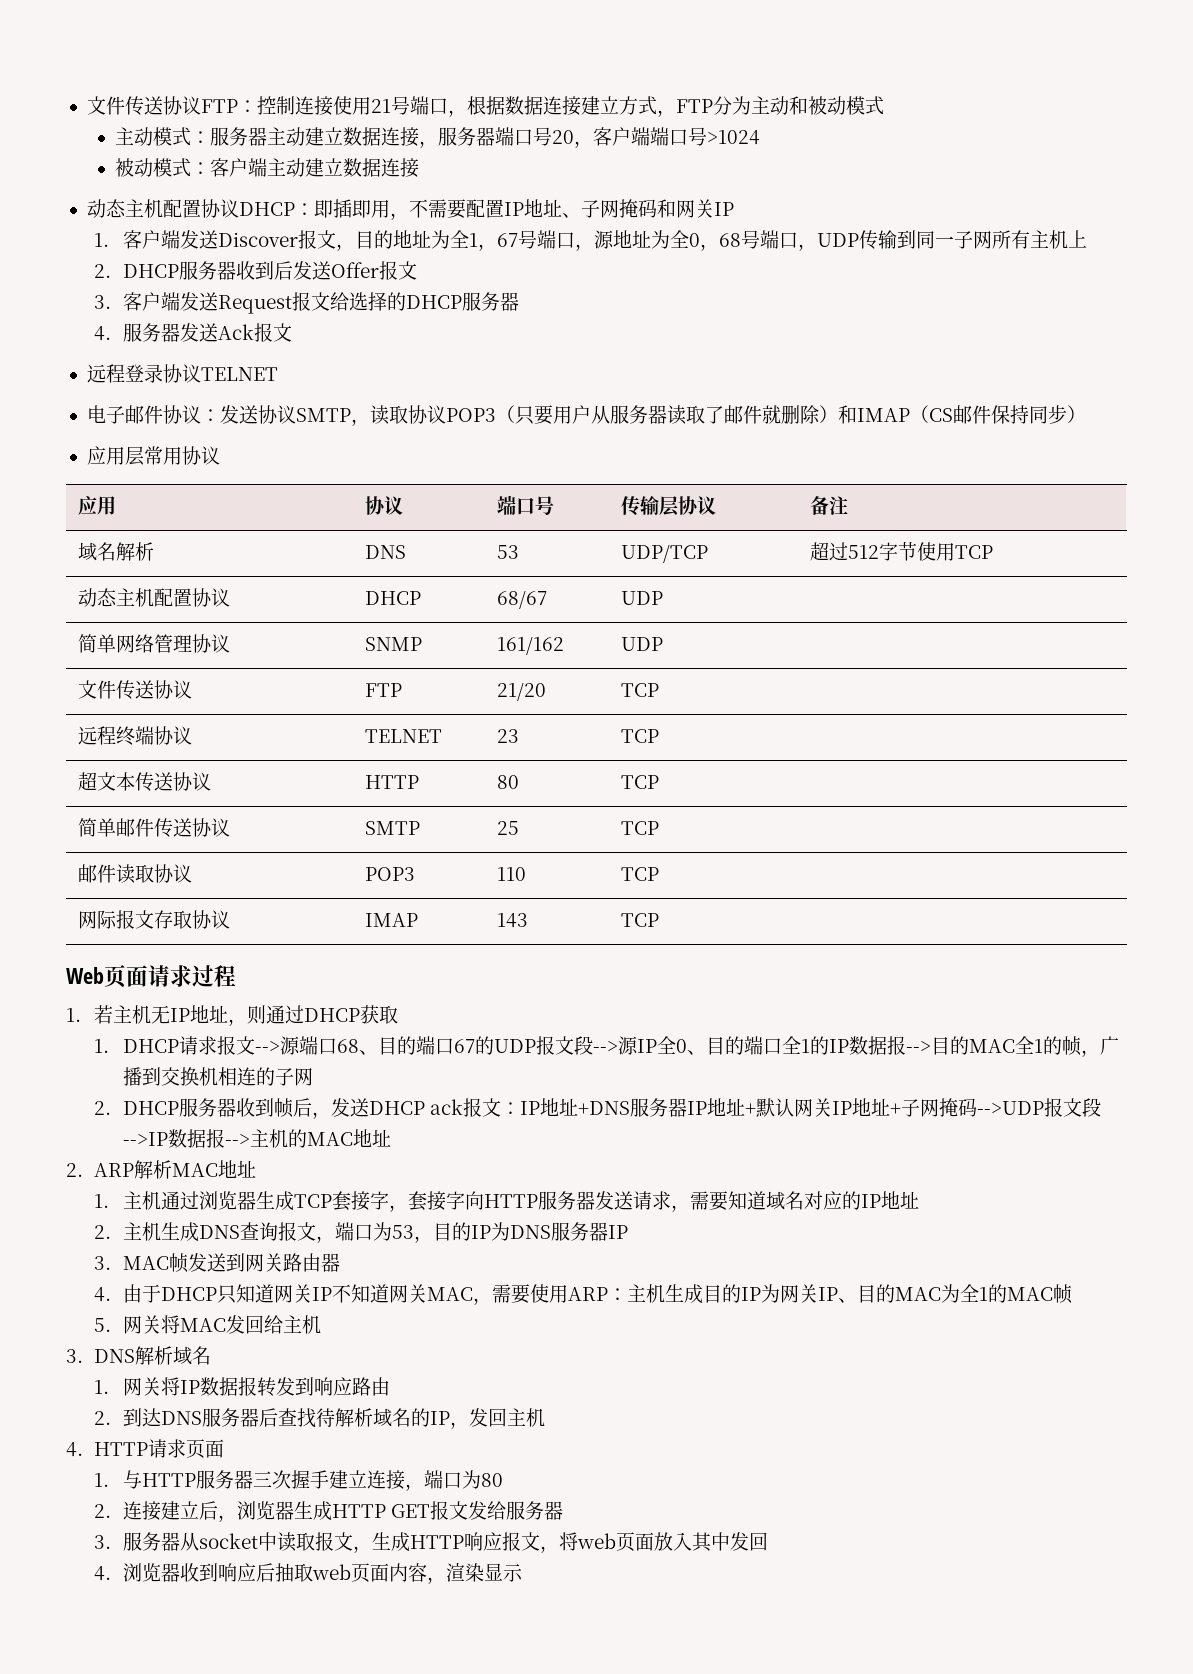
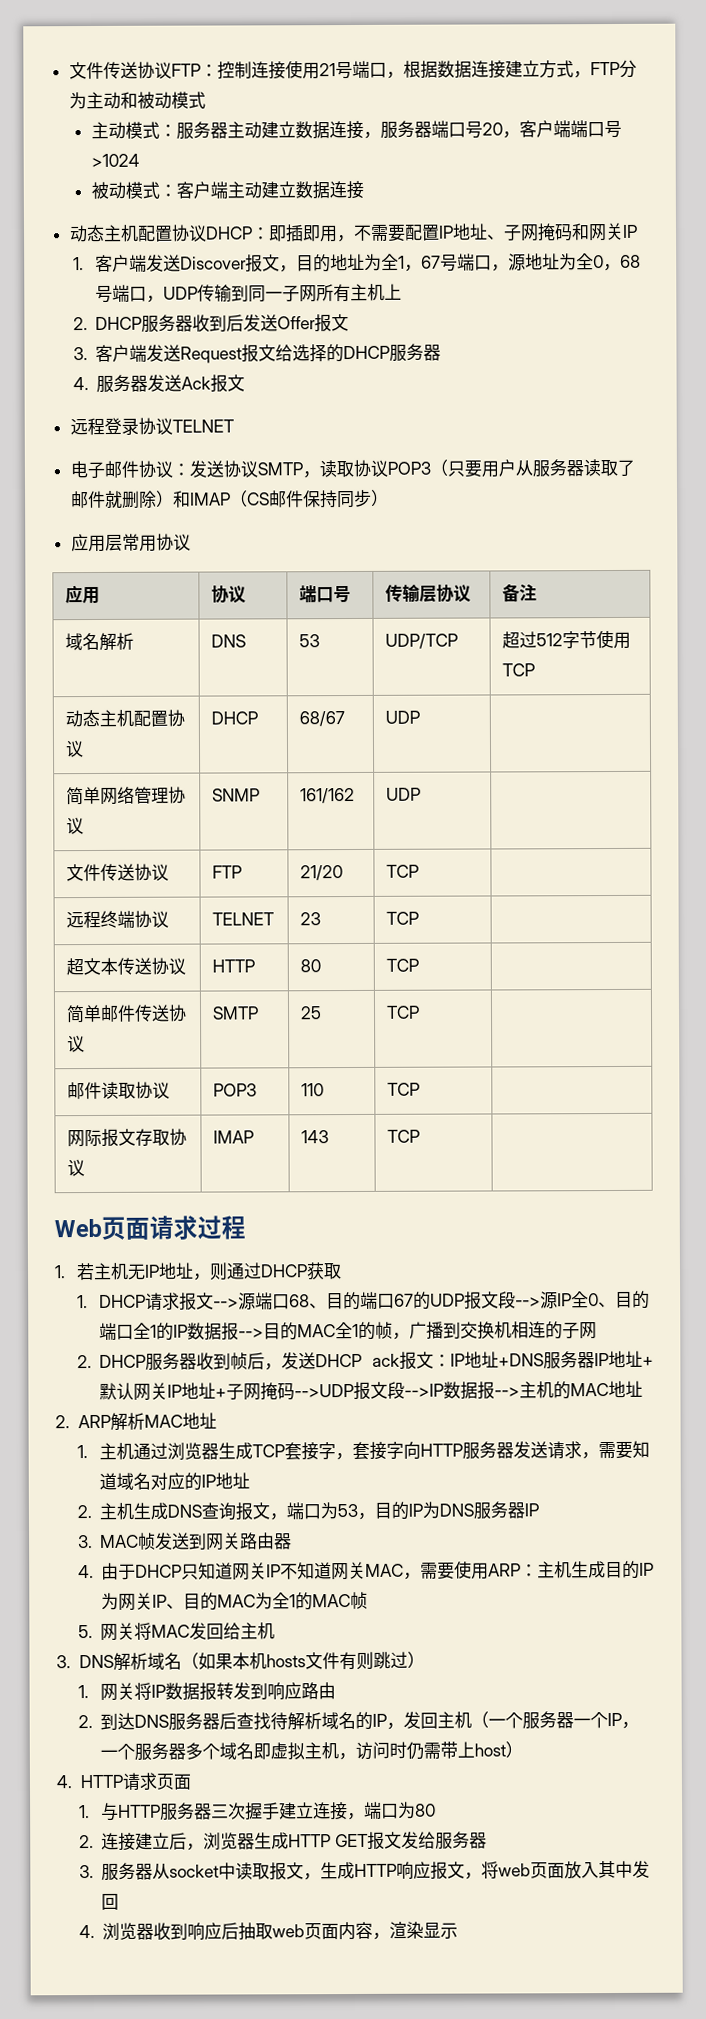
- 3. DNS解析域名
+ 3. DNS解析域名（如果本机hosts文件有则跳过）
- 2.到达DNS服务器后查找待解析域名的IP，发回主机
+ 2.到达DNS服务器后查找待解析域名的IP，发回主机（一个服务器一个IP，一个服务器多个域名即虚拟主机，访问时仍需带上host）

